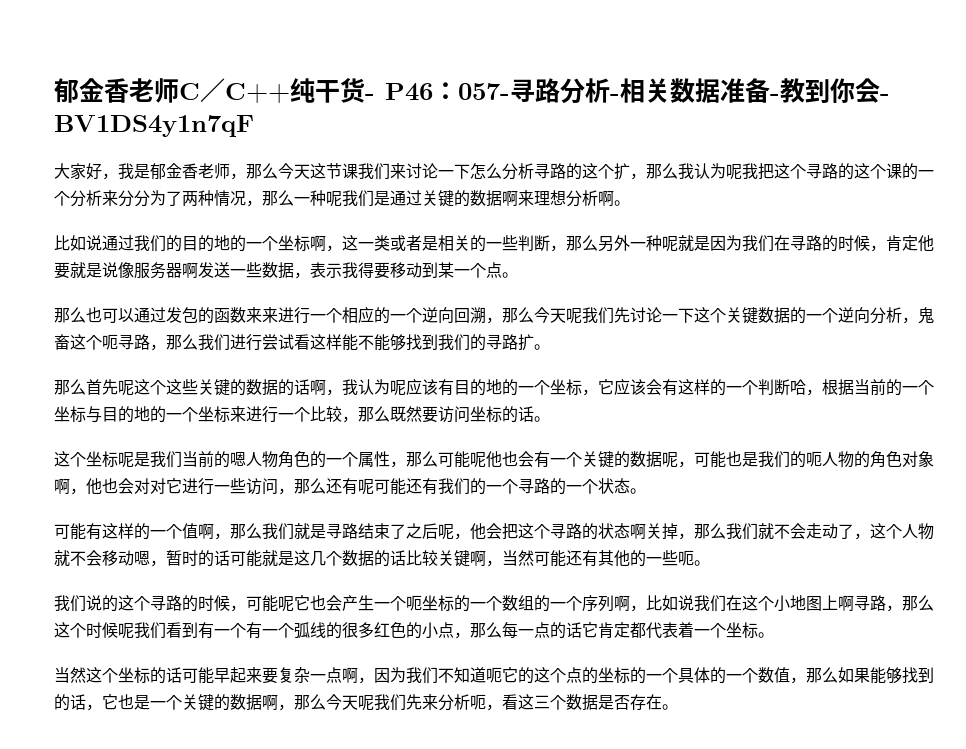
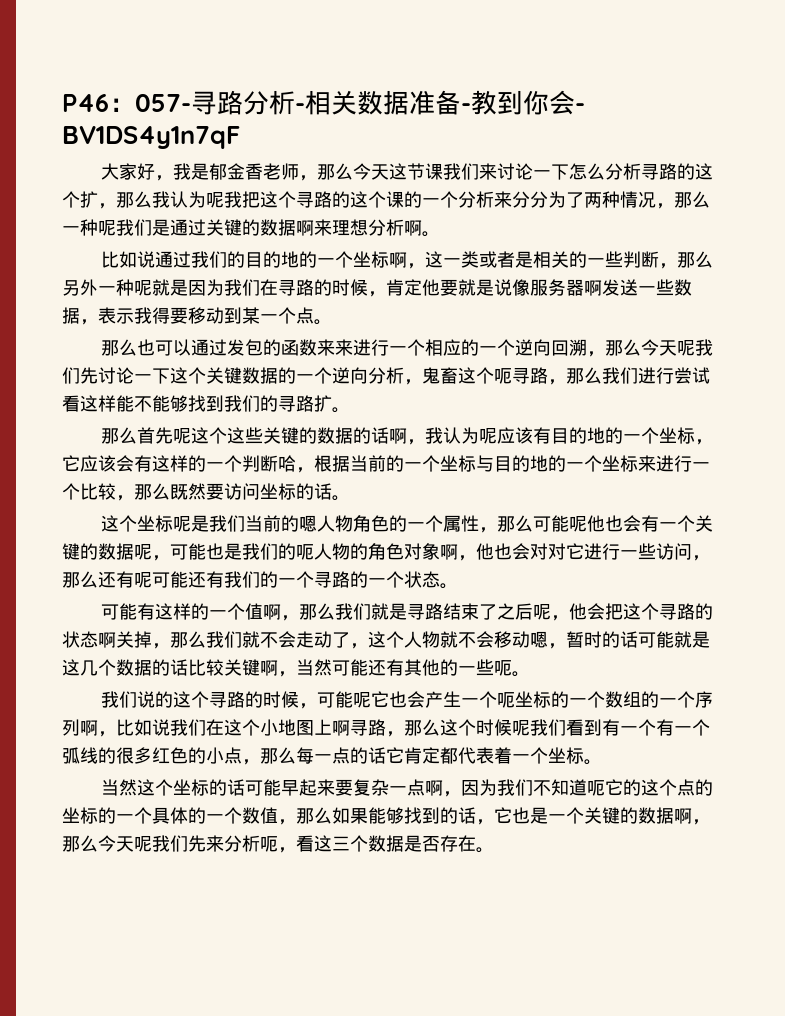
- 郁金香老师C／C++纯干货- P46：057-寻路分析-相关数据准备-教到你会- BV1DS4y1n7qF
+ P46：057-寻路分析-相关数据准备-教到你会- BV1DS4y1n7qF

